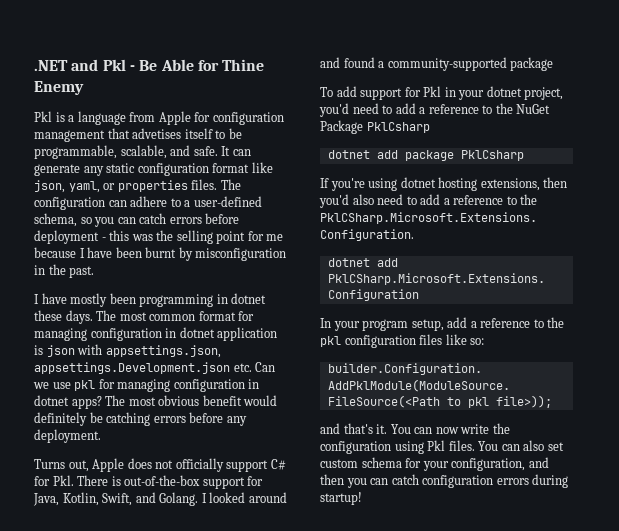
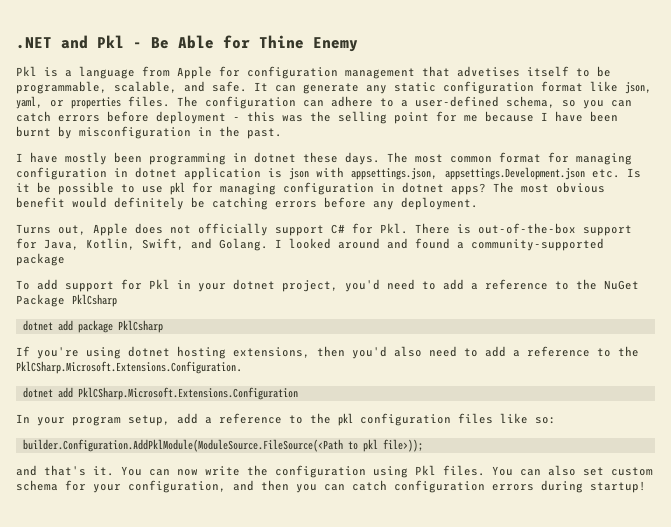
- The most common format for managing configuration in dotnet application is json with appsettings.json, appsettings.Development.json etc. Can we use pkl for managing configuration in dotnet apps?
+ The most common format for managing configuration in dotnet application is json with appsettings.json, appsettings.Development.json etc. Is it be possible to use pkl for managing configuration in dotnet apps?

